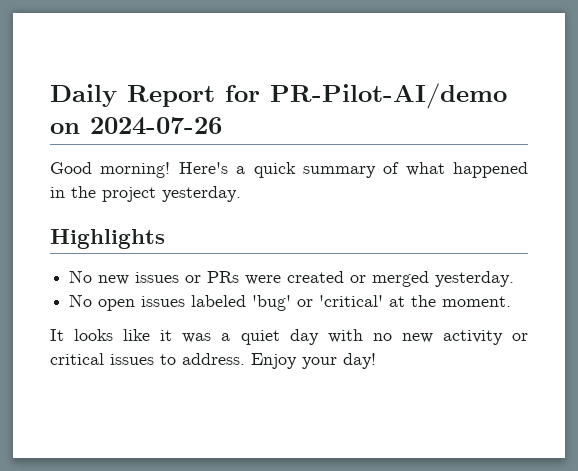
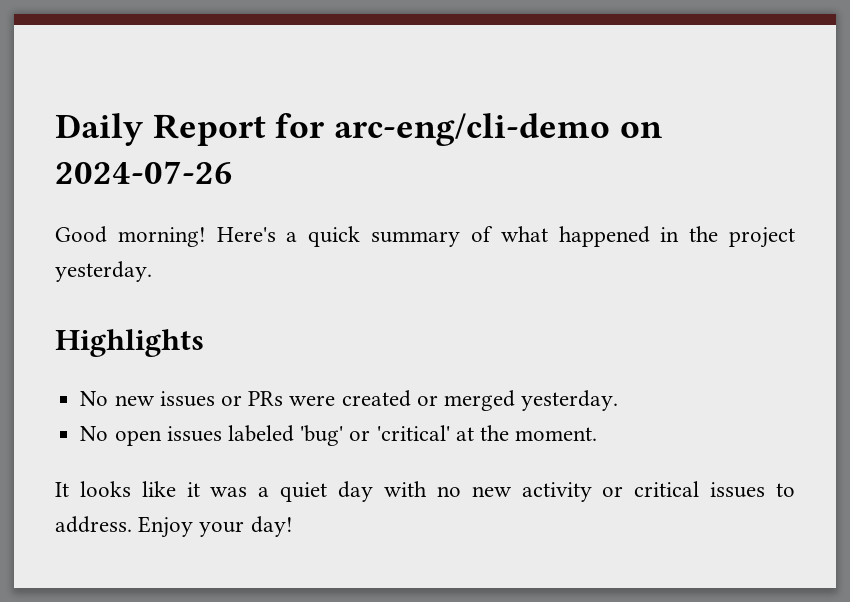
- Daily Report for PR-Pilot-AI/demo on 2024-07-26
+ Daily Report for arc-eng/cli-demo on 2024-07-26

